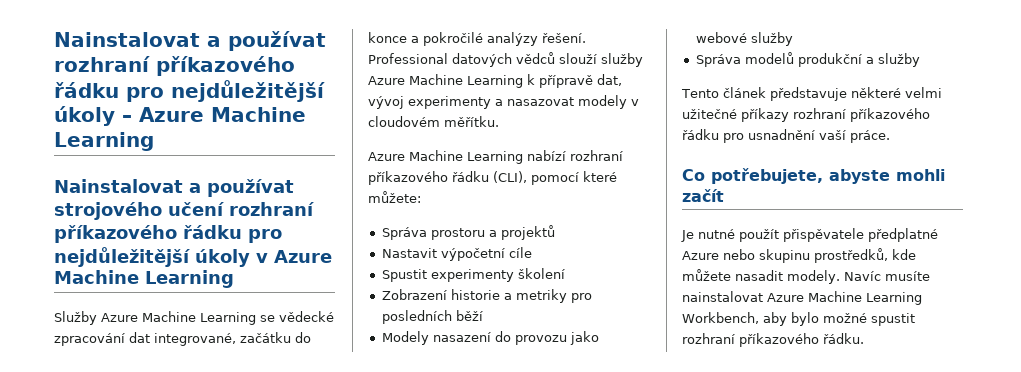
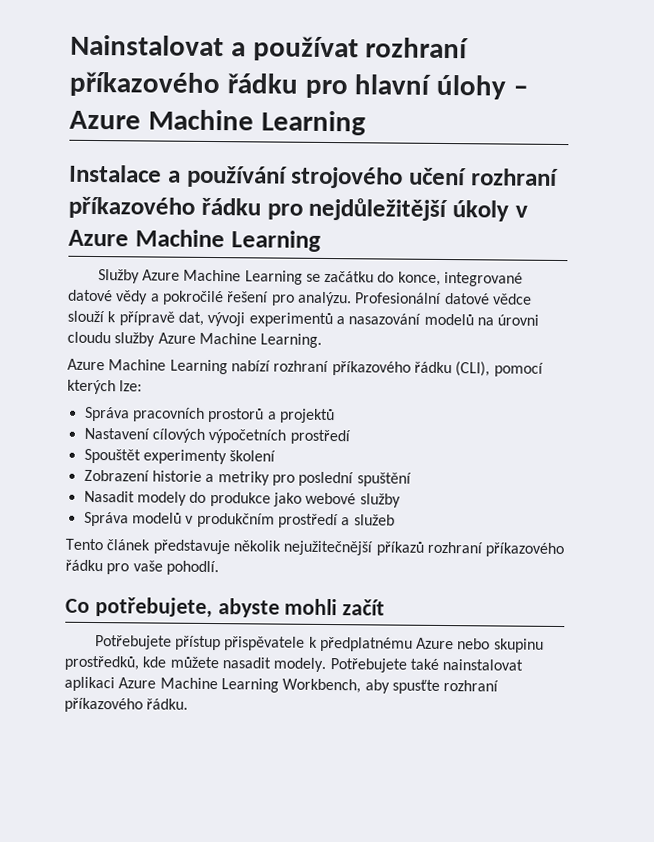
- Nainstalovat a používat rozhraní příkazového řádku pro nejdůležitější úkoly – Azure Machine Learning
+ Nainstalovat a používat rozhraní příkazového řádku pro hlavní úlohy – Azure Machine Learning
- Nainstalovat a používat strojového učení rozhraní příkazového řádku pro nejdůležitější úkoly v Azure Machine Learning
+ Instalace a používání strojového učení rozhraní příkazového řádku pro nejdůležitější úkoly v Azure Machine Learning
- Služby Azure Machine Learning se vědecké zpracování dat integrované, začátku do konce a pokročilé analýzy řešení. Professional datových vědců slouží služby Azure Machine Learning k přípravě dat, vývoj experimenty a nasazovat modely v cloudovém měřítku.
+ Služby Azure Machine Learning se začátku do konce, integrované datové vědy a pokročilé řešení pro analýzu. Profesionální datové vědce slouží k přípravě dat, vývoji experimentů a nasazování modelů na úrovni cloudu služby Azure Machine Learning.
- Azure Machine Learning nabízí rozhraní příkazového řádku (CLI), pomocí které můžete:
- Správa prostoru a projektů
+ Azure Machine Learning nabízí rozhraní příkazového řádku (CLI), pomocí kterých lze:
+ Správa pracovních prostorů a projektů
- Nastavit výpočetní cíle
- Spustit experimenty školení
+ Nastavení cílových výpočetních prostředí
+ Spouštět experimenty školení
- Zobrazení historie a metriky pro posledních běží
- Modely nasazení do provozu jako webové služby
+ Zobrazení historie a metriky pro poslední spuštění
+ Nasadit modely do produkce jako webové služby
- Správa modelů produkční a služby
+ Správa modelů v produkčním prostředí a služeb
- Tento článek představuje některé velmi užitečné příkazy rozhraní příkazového řádku pro usnadnění vaší práce.
+ Tento článek představuje několik nejužitečnější příkazů rozhraní příkazového řádku pro vaše pohodlí.
- Je nutné použít přispěvatele předplatné Azure nebo skupinu prostředků, kde můžete nasadit modely.
+ Potřebujete přístup přispěvatele k předplatnému Azure nebo skupinu prostředků, kde můžete nasadit modely.
- Navíc musíte nainstalovat Azure Machine Learning Workbench, aby bylo možné spustit rozhraní příkazového řádku.
+ Potřebujete také nainstalovat aplikaci Azure Machine Learning Workbench, aby spusťte rozhraní příkazového řádku.

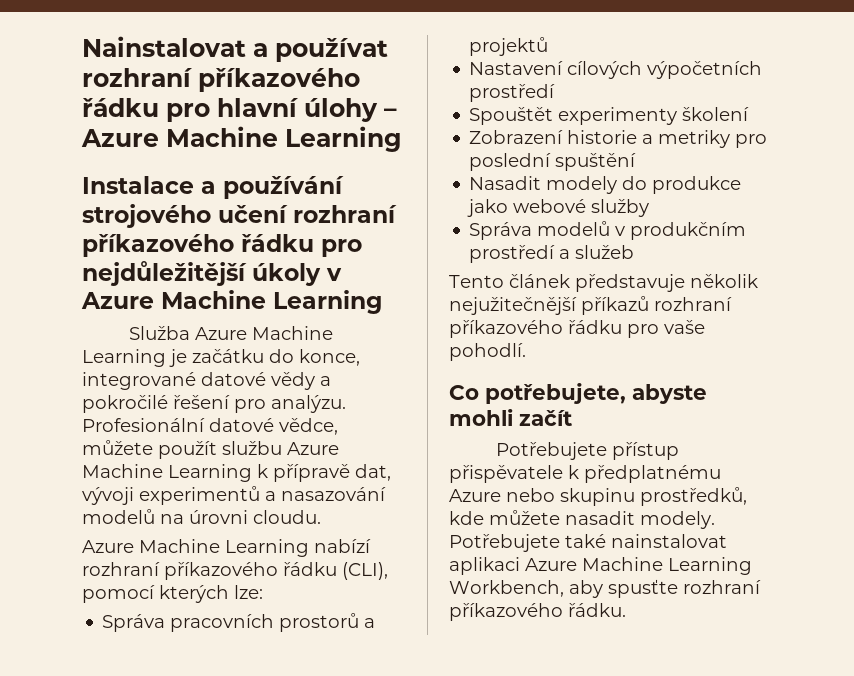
- Služby Azure Machine Learning se začátku do konce, integrované datové vědy a pokročilé řešení pro analýzu.
+ Služba Azure Machine Learning je začátku do konce, integrované datové vědy a pokročilé řešení pro analýzu.
- Profesionální datové vědce slouží k přípravě dat, vývoji experimentů a nasazování modelů na úrovni cloudu služby Azure Machine Learning.
+ Profesionální datové vědce, můžete použít službu Azure Machine Learning k přípravě dat, vývoji experimentů a nasazování modelů na úrovni cloudu.

